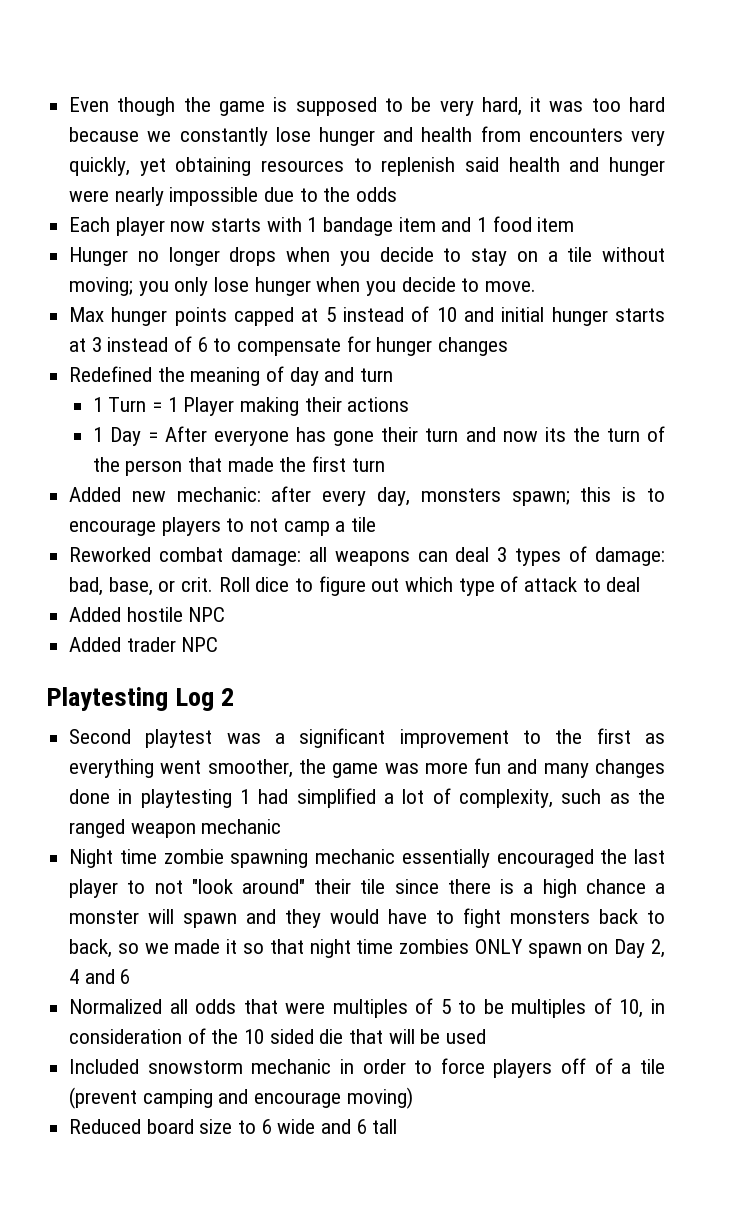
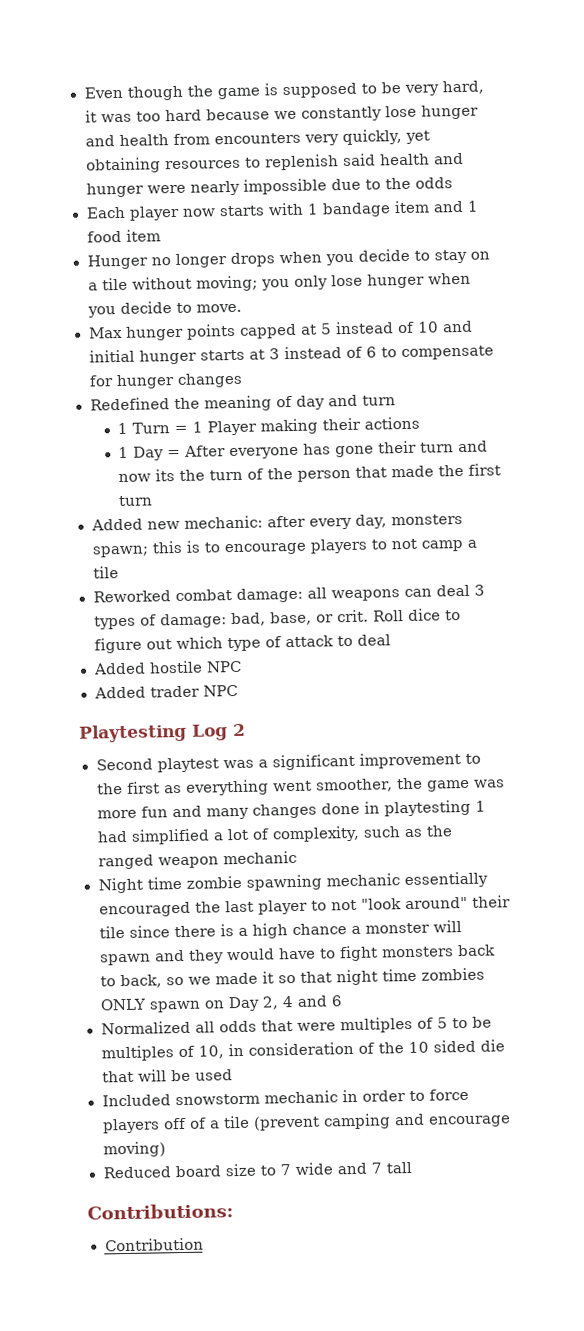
- Reduced board size to 6 wide and 6 tall
+ Reduced board size to 7 wide and 7 tall
+ Contributions:
+ Contribution

